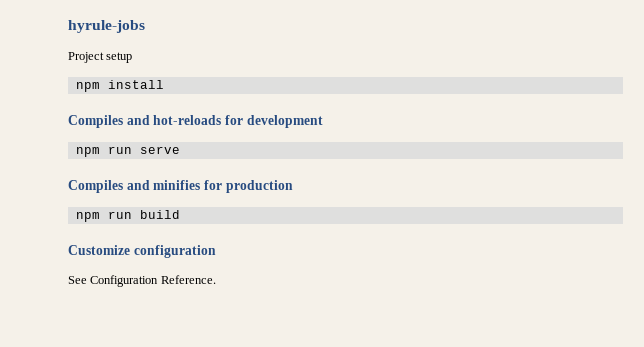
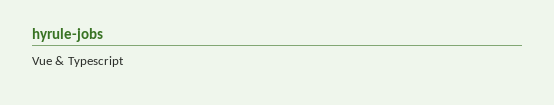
- Project setup
- npm install
- Compiles and hot-reloads for development
- npm run serve
- Compiles and minifies for production
- npm run build
- Customize configuration
- See Configuration Reference.
+ Vue & Typescript

